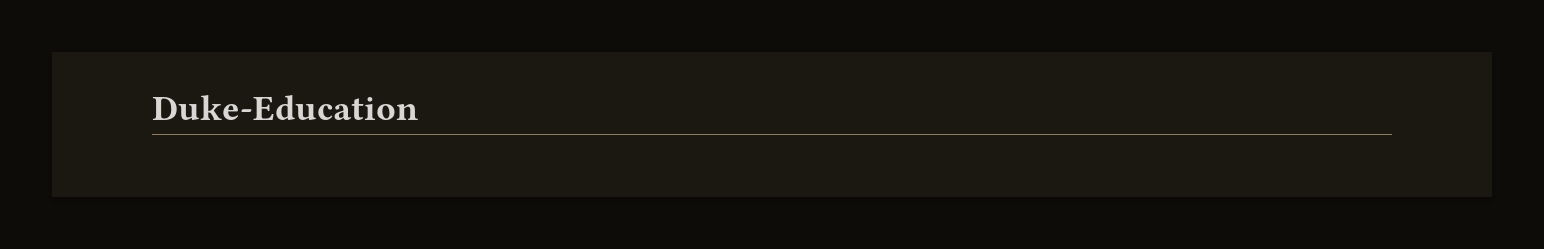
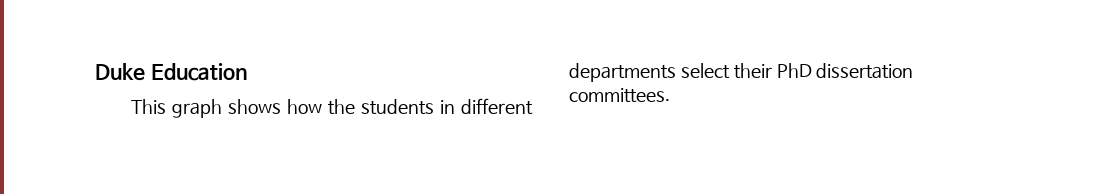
- Duke-Education
+ Duke Education
+ This graph shows how the students in different departments select their PhD dissertation committees.

